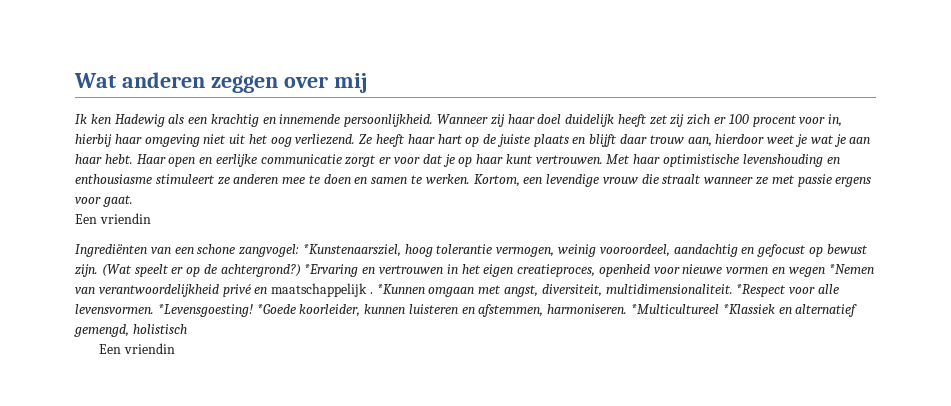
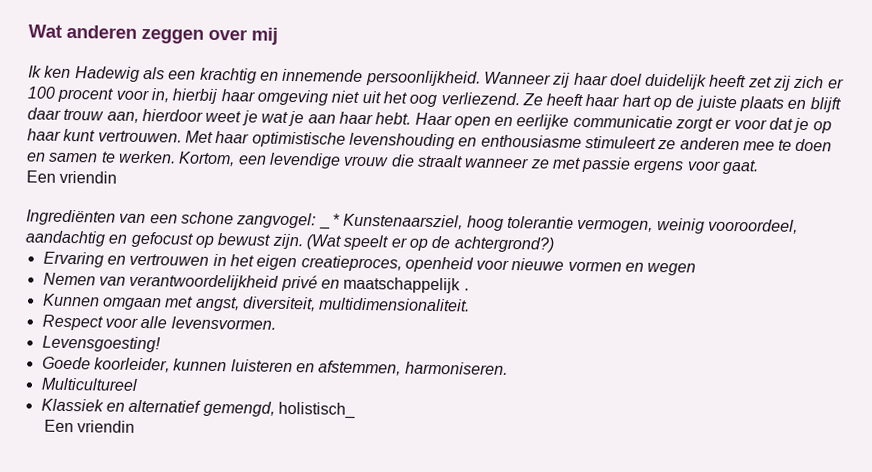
- Ingrediënten van een schone zangvogel: *Kunstenaarsziel, hoog tolerantie vermogen, weinig vooroordeel, aandachtig en gefocust op bewust zijn.
+ Ingrediënten van een schone zangvogel: _ * Kunstenaarsziel, hoog tolerantie vermogen, weinig vooroordeel, aandachtig en gefocust op bewust zijn.
- (Wat speelt er op de achtergrond?) *Ervaring en vertrouwen in het eigen creatieproces, openheid voor nieuwe vormen en wegen *Nemen van verantwoordelijkheid privé en maatschappelijk . *Kunnen omgaan met angst, diversiteit, multidimensionaliteit. *Respect voor alle levensvormen. *Levensgoesting! *Goede koorleider, kunnen luisteren en afstemmen, harmoniseren. *Multicultureel *Klassiek en alternatief gemengd, holistisch
+ (Wat speelt er op de achtergrond?)
+ Ervaring en vertrouwen in het eigen creatieproces, openheid voor nieuwe vormen en wegen
+ Nemen van verantwoordelijkheid privé en maatschappelijk .
+ Kunnen omgaan met angst, diversiteit, multidimensionaliteit.
+ Respect voor alle levensvormen.
+ Levensgoesting!
+ Goede koorleider, kunnen luisteren en afstemmen, harmoniseren.
+ Multicultureel
+ Klassiek en alternatief gemengd, holistisch_

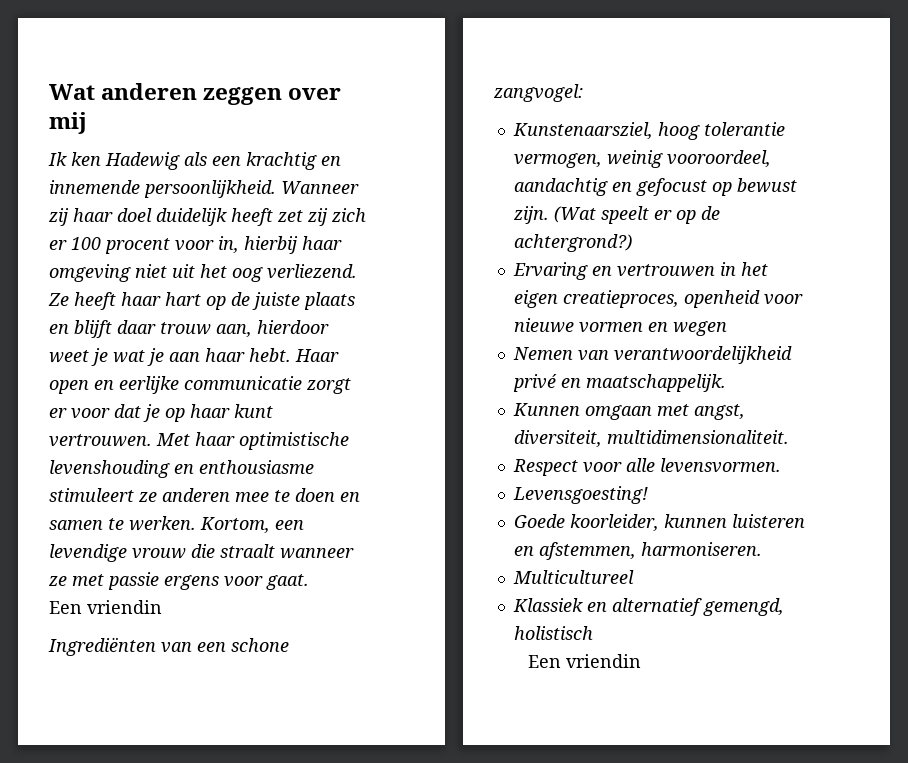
- Ingrediënten van een schone zangvogel: _ * Kunstenaarsziel, hoog tolerantie vermogen, weinig vooroordeel, aandachtig en gefocust op bewust zijn.
+ Ingrediënten van een schone zangvogel:
+ Kunstenaarsziel, hoog tolerantie vermogen, weinig vooroordeel, aandachtig en gefocust op bewust zijn.
- Nemen van verantwoordelijkheid privé en maatschappelijk .
+ Nemen van verantwoordelijkheid privé en maatschappelijk.
- Klassiek en alternatief gemengd, holistisch_
+ Klassiek en alternatief gemengd, holistisch

